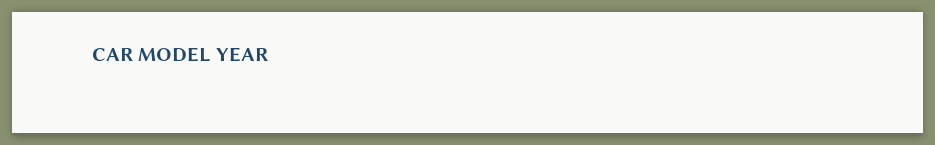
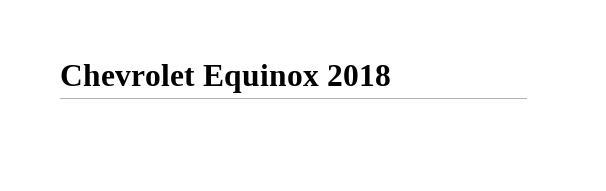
- CAR MODEL YEAR
+ Chevrolet Equinox 2018

